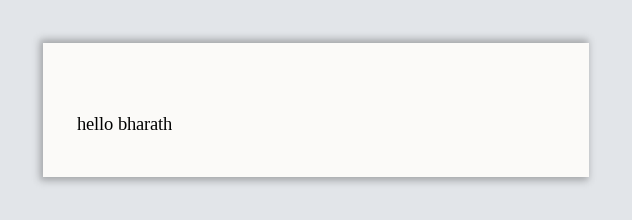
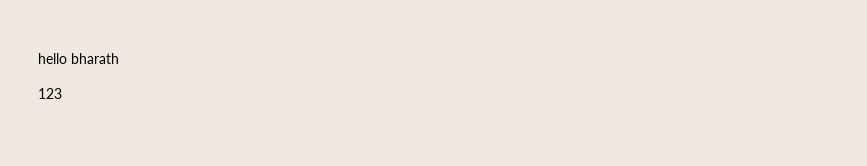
+ 123

